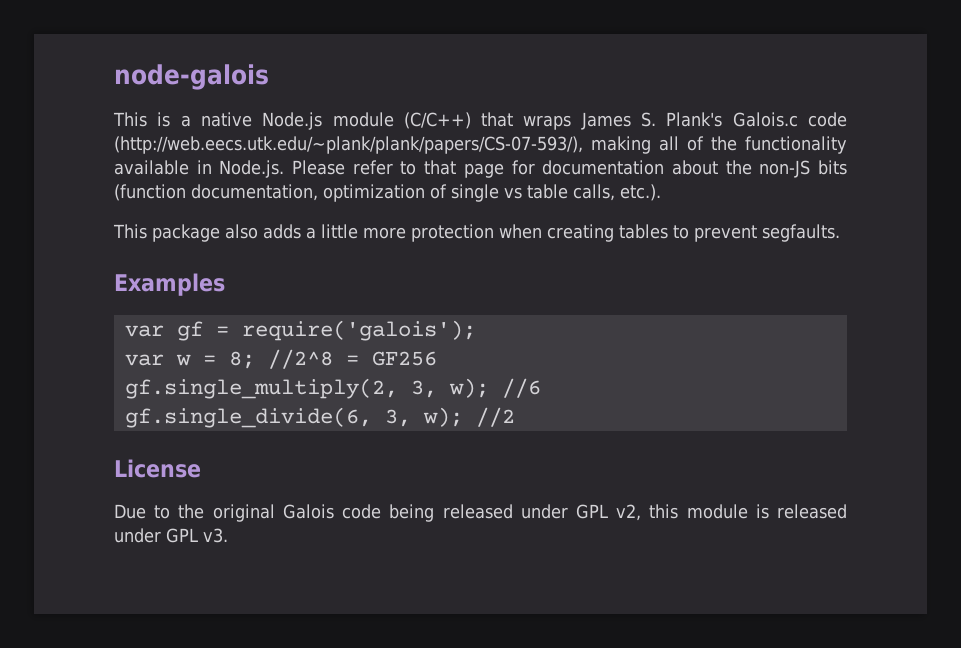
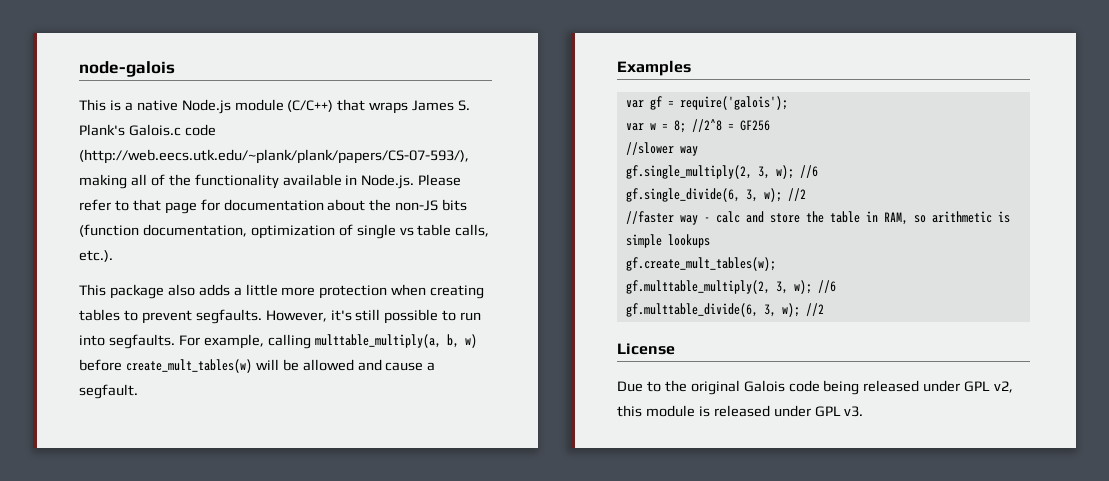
+ However, it's still possible to run into segfaults. For example, calling multtable_multiply(a, b, w) before create_mult_tables(w) will be allowed and cause a segfault.
+ //slower way
+ //faster way - calc and store the table in RAM, so arithmetic is simple lookups
+ gf.create_mult_tables(w);
+ gf.multtable_multiply(2, 3, w); //6
+ gf.multtable_divide(6, 3, w); //2

